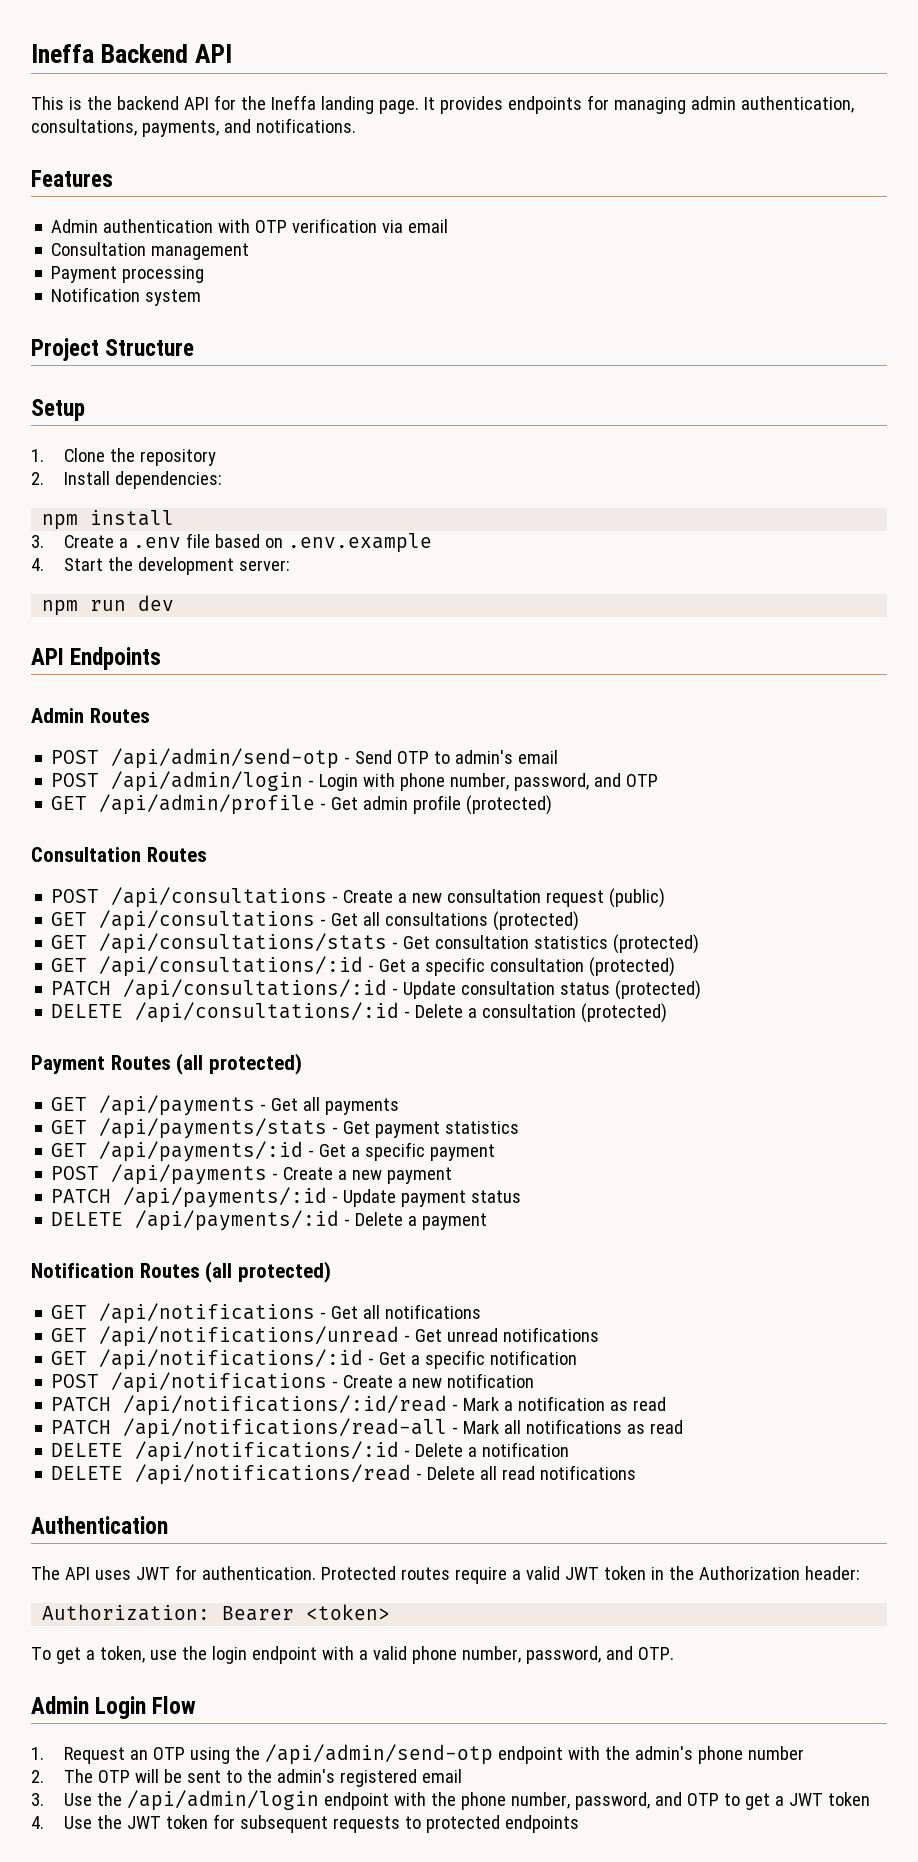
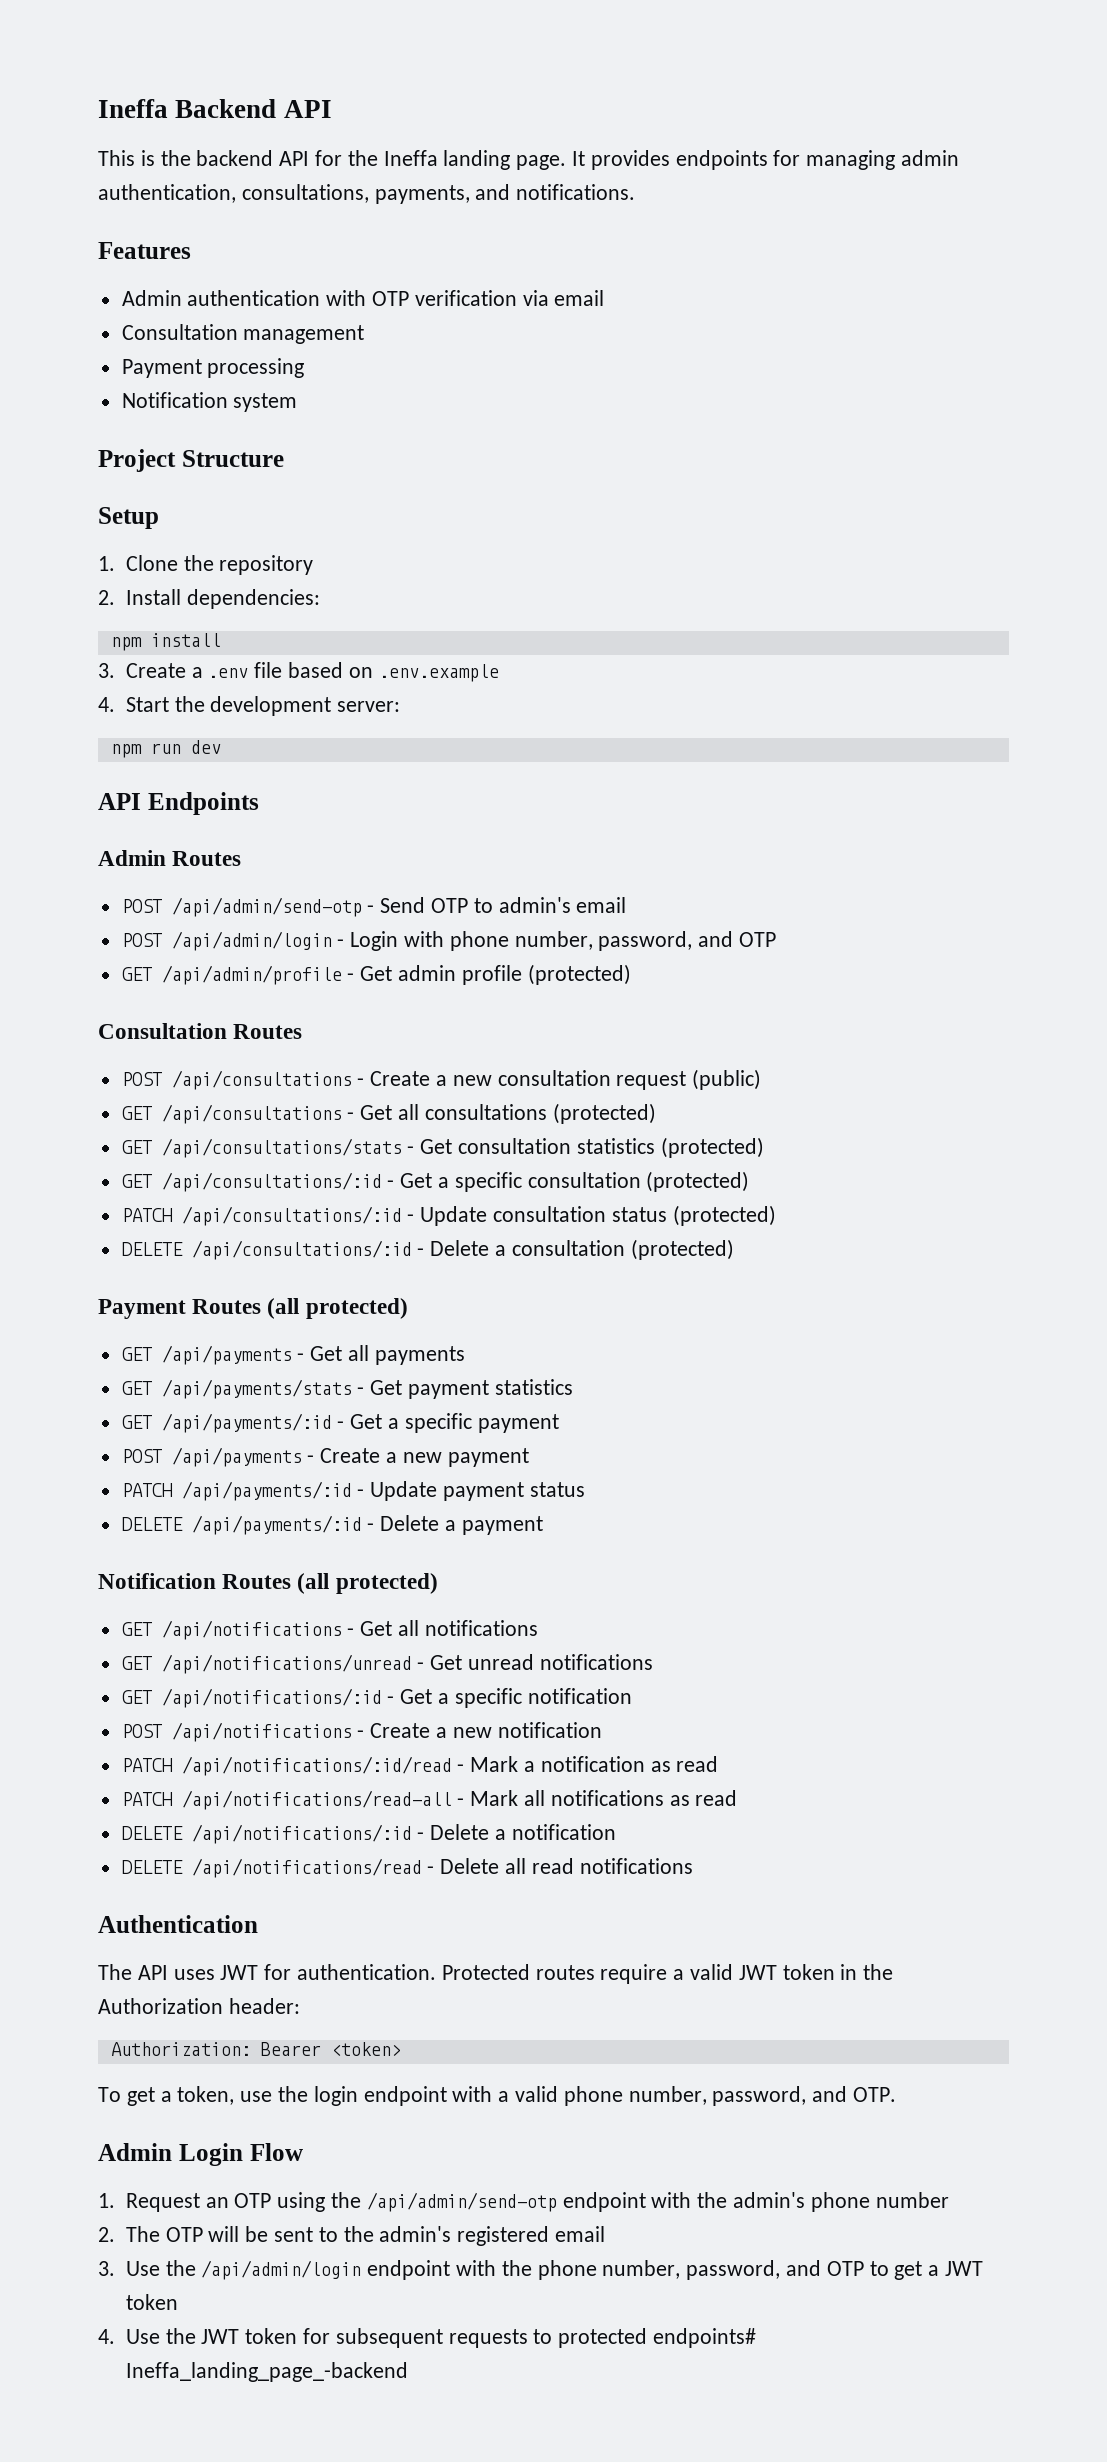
- 4. Use the JWT token for subsequent requests to protected endpoints
+ 4. Use the JWT token for subsequent requests to protected endpoints# Ineffa_landing_page_-backend

